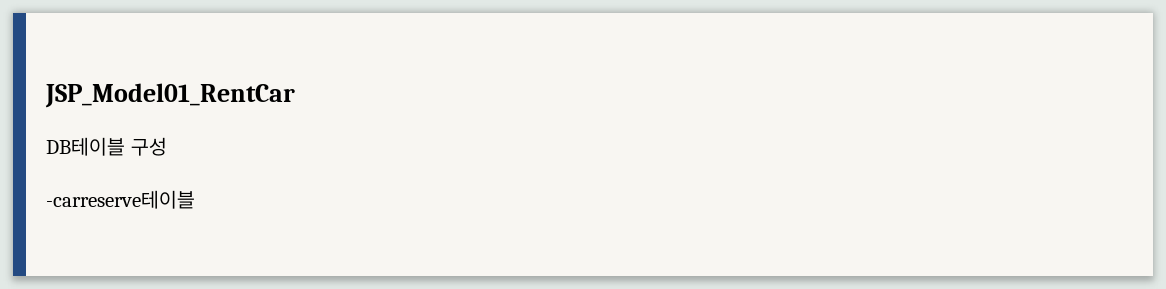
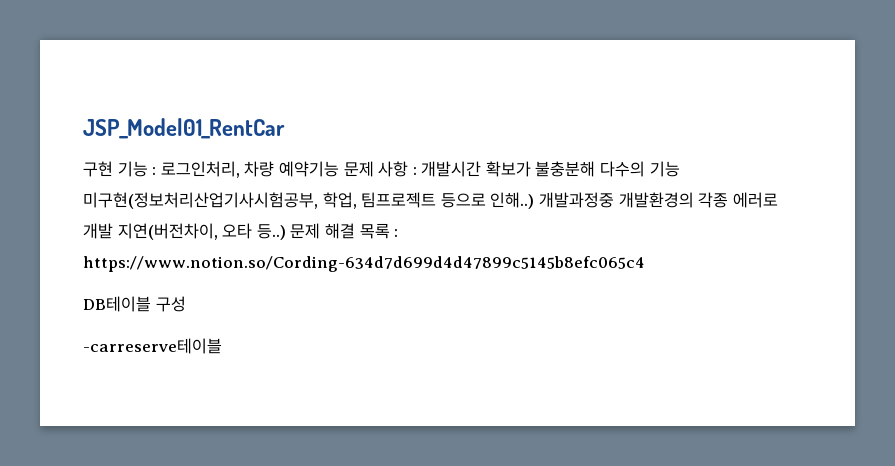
+ 구현 기능 : 로그인처리, 차량 예약기능 문제 사항 : 개발시간 확보가 불충분해 다수의 기능 미구현(정보처리산업기사시험공부, 학업, 팀프로젝트 등으로 인해..) 개발과정중 개발환경의 각종 에러로 개발 지연(버전차이, 오타 등..) 문제 해결 목록 : https://www.notion.so/Cording-634d7d699d4d47899c5145b8efc065c4

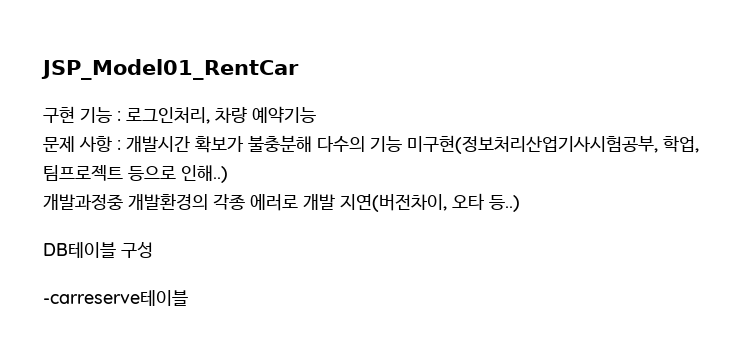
- 구현 기능 : 로그인처리, 차량 예약기능 문제 사항 : 개발시간 확보가 불충분해 다수의 기능 미구현(정보처리산업기사시험공부, 학업, 팀프로젝트 등으로 인해..) 개발과정중 개발환경의 각종 에러로 개발 지연(버전차이, 오타 등..) 문제 해결 목록 : https://www.notion.so/Cording-634d7d699d4d47899c5145b8efc065c4
+ 구현 기능 : 로그인처리, 차량 예약기능
+ 문제 사항 : 개발시간 확보가 불충분해 다수의 기능 미구현(정보처리산업기사시험공부, 학업, 팀프로젝트 등으로 인해..)
+ 개발과정중 개발환경의 각종 에러로 개발 지연(버전차이, 오타 등..)

